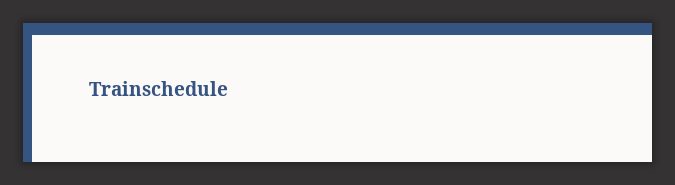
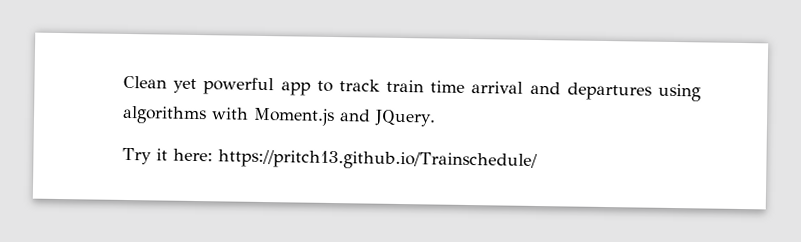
- Trainschedule
+ Clean yet powerful app to track train time arrival and departures using algorithms with Moment.js and JQuery.
+ Try it here: https://pritch13.github.io/Trainschedule/

